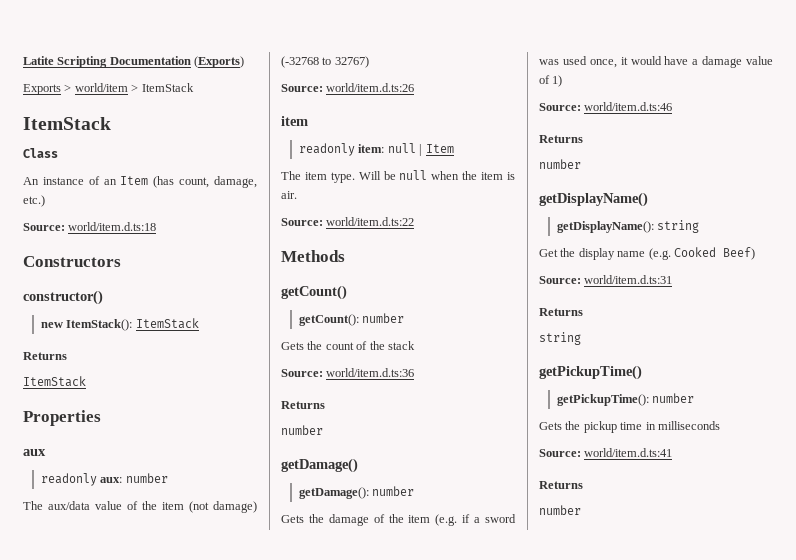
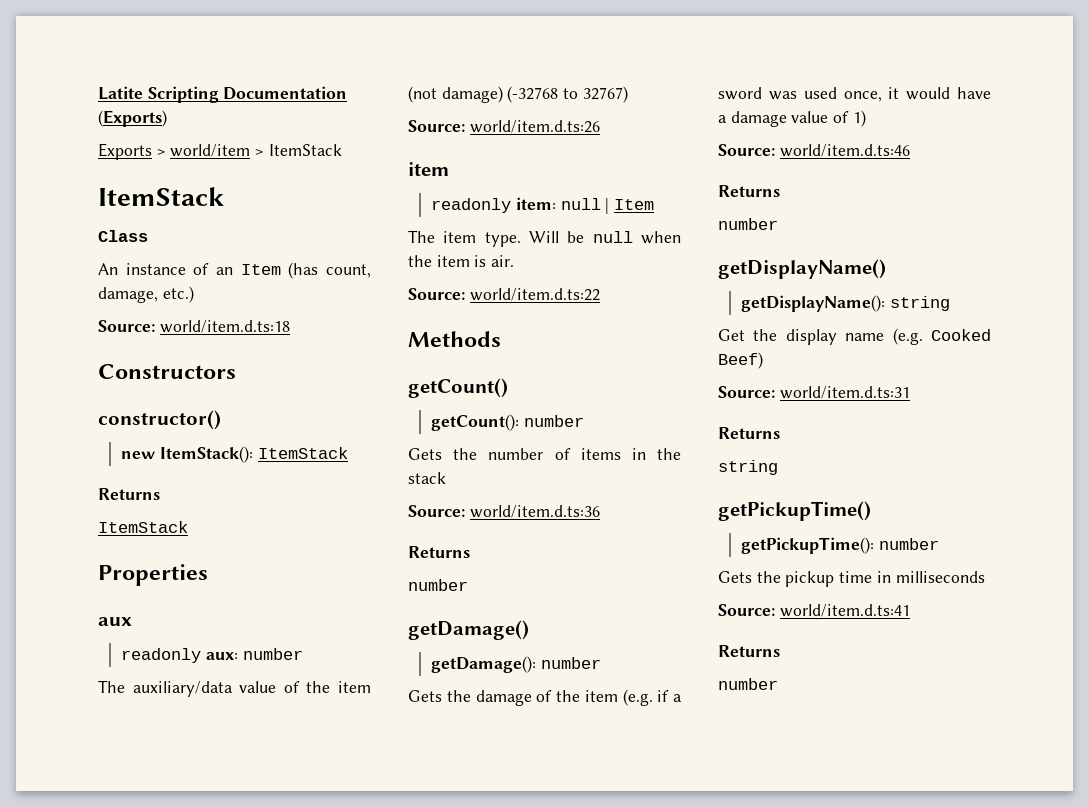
- The aux/data value of the item (not damage) (-32768 to 32767)
+ The auxiliary/data value of the item (not damage) (-32768 to 32767)
- Gets the count of the stack
+ Gets the number of items in the stack

